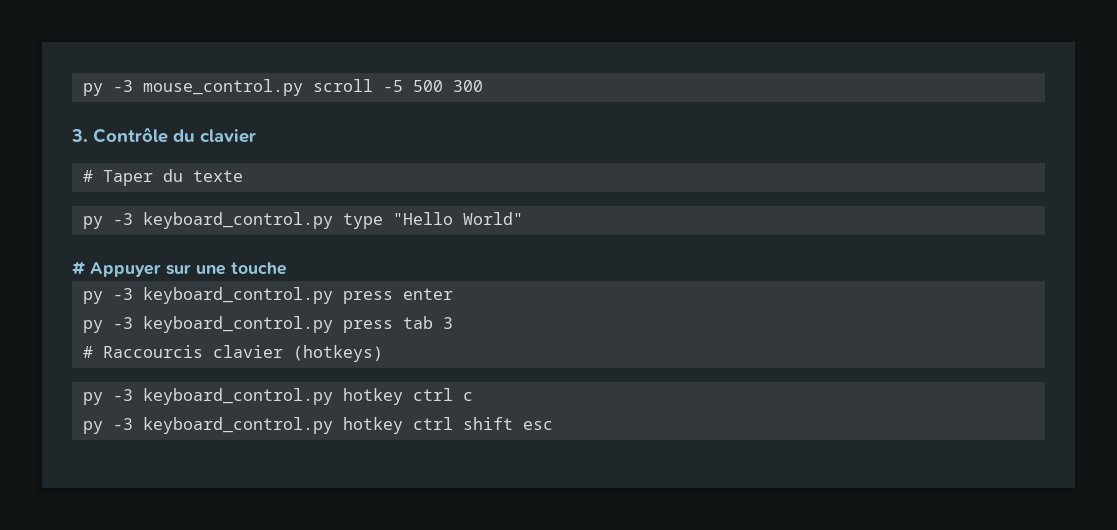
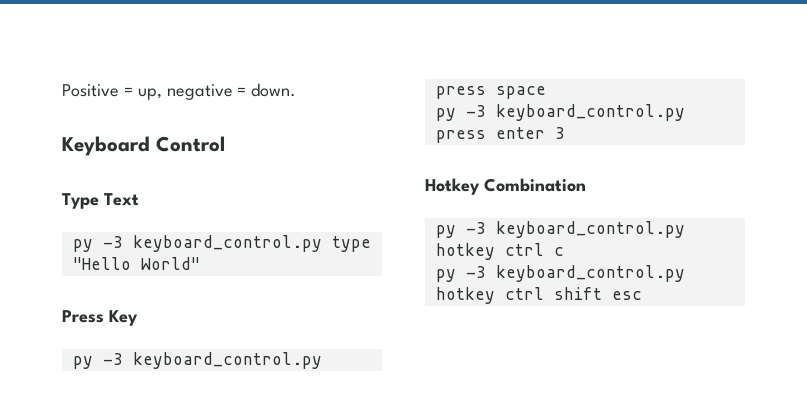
- py -3 mouse_control.py scroll -5 500 300
- 3. Contrôle du clavier
- # Taper du texte
+ Positive = up, negative = down.
+ Keyboard Control
+ Type Text
- # Appuyer sur une touche
+ Press Key
+ py -3 keyboard_control.py press space
- py -3 keyboard_control.py press enter
- py -3 keyboard_control.py press tab 3
- # Raccourcis clavier (hotkeys)
+ py -3 keyboard_control.py press enter 3
+ Hotkey Combination

